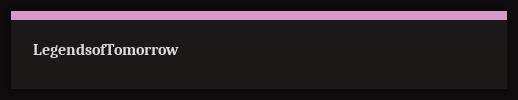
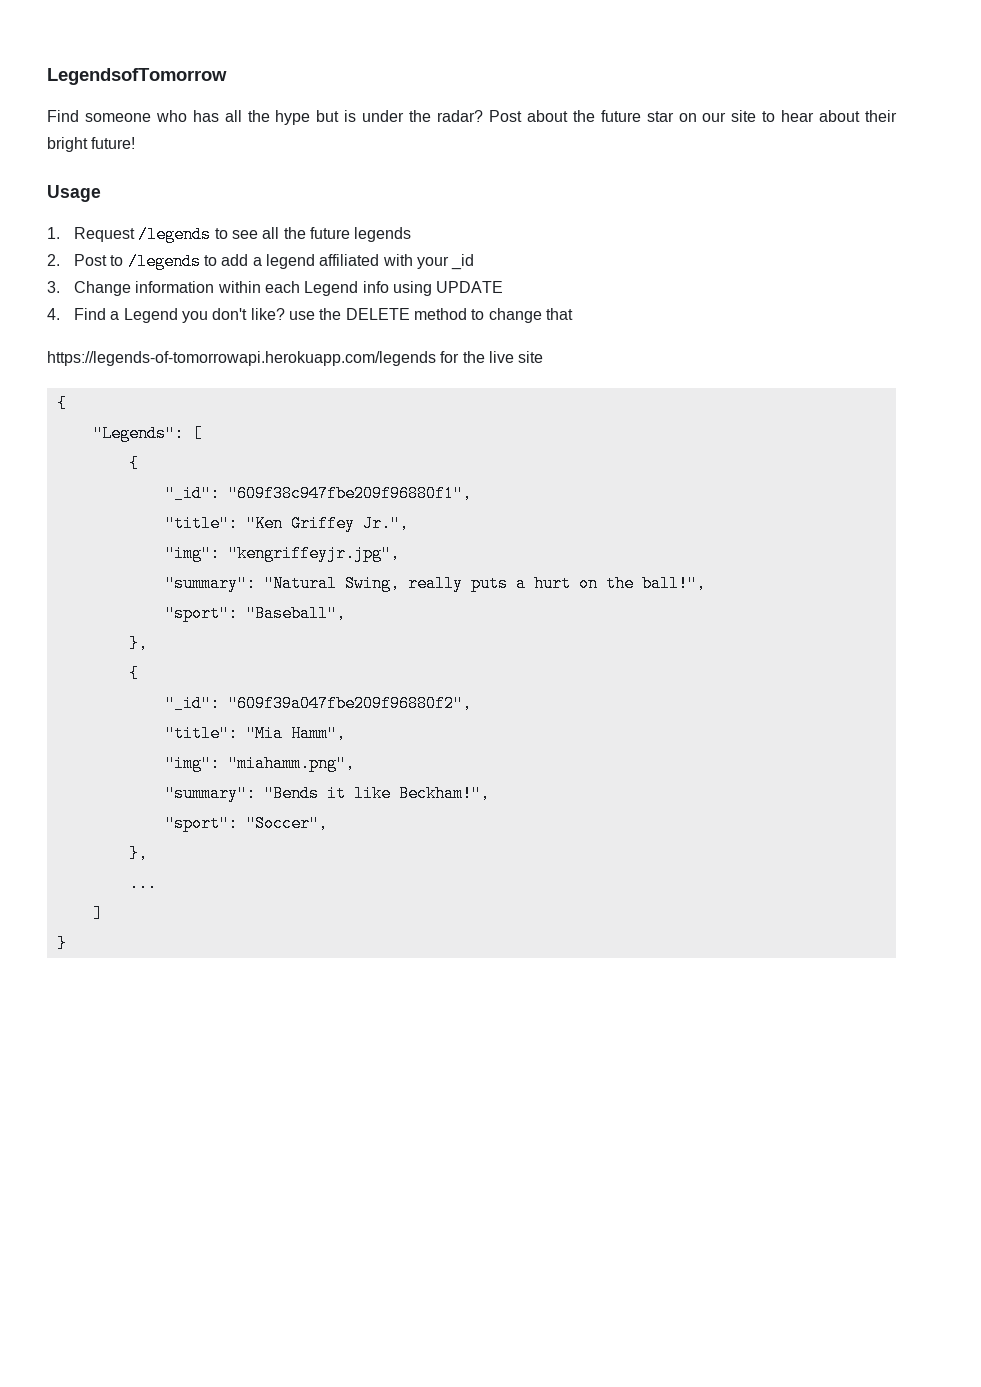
+ Find someone who has all the hype but is under the radar? Post about the future star on our site to hear about their bright future!
+ Usage
+ 1. Request /legends to see all the future legends
+ 2. Post to /legends to add a legend affiliated with your _id
+ 3. Change information within each Legend info using UPDATE
+ 4. Find a Legend you don't like? use the DELETE method to change that
+ https://legends-of-tomorrowapi.herokuapp.com/legends for the live site
+ {
+ "Legends": [
+ {
+ "_id": "609f38c947fbe209f96880f1",
+ "title": "Ken Griffey Jr.",
+ "img": "kengriffeyjr.jpg",
+ "summary": "Natural Swing, really puts a hurt on the ball!",
+ "sport": "Baseball",
+ },
+ {
+ "_id": "609f39a047fbe209f96880f2",
+ "title": "Mia Hamm",
+ "img": "miahamm.png",
+ "summary": "Bends it like Beckham!",
+ "sport": "Soccer",
+ },
+ ...
+ ]
+ }

